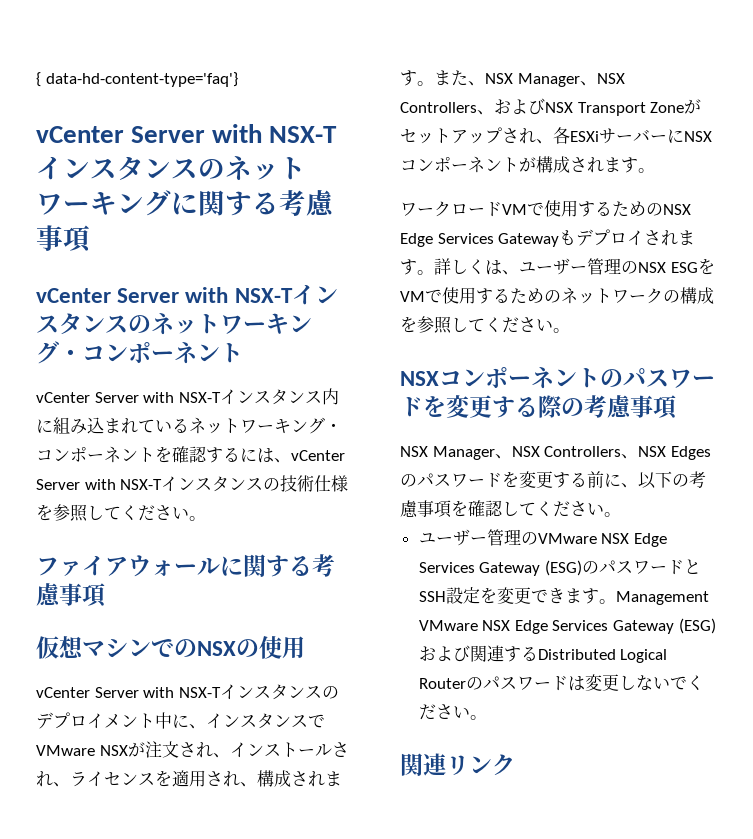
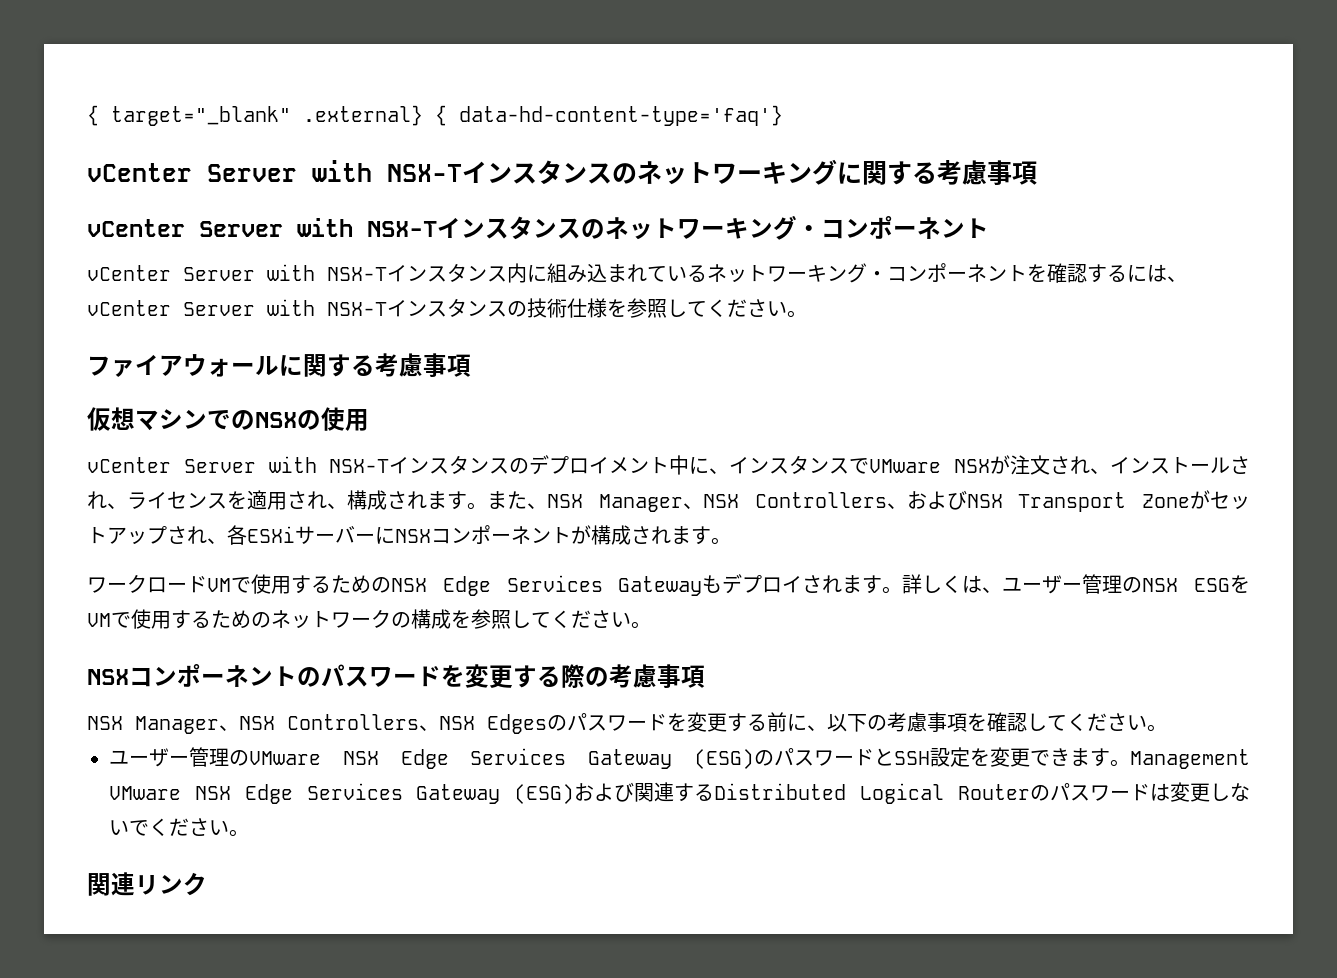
- { data-hd-content-type='faq'}
+ { target="_blank" .external} { data-hd-content-type='faq'}

